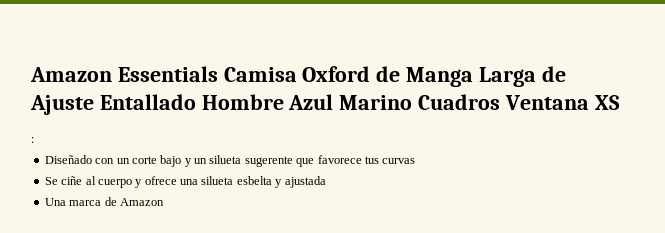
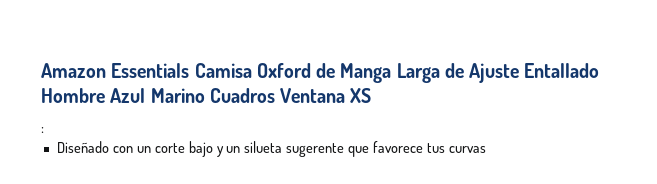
- Se ciñe al cuerpo y ofrece una silueta esbelta y ajustada
- Una marca de Amazon

